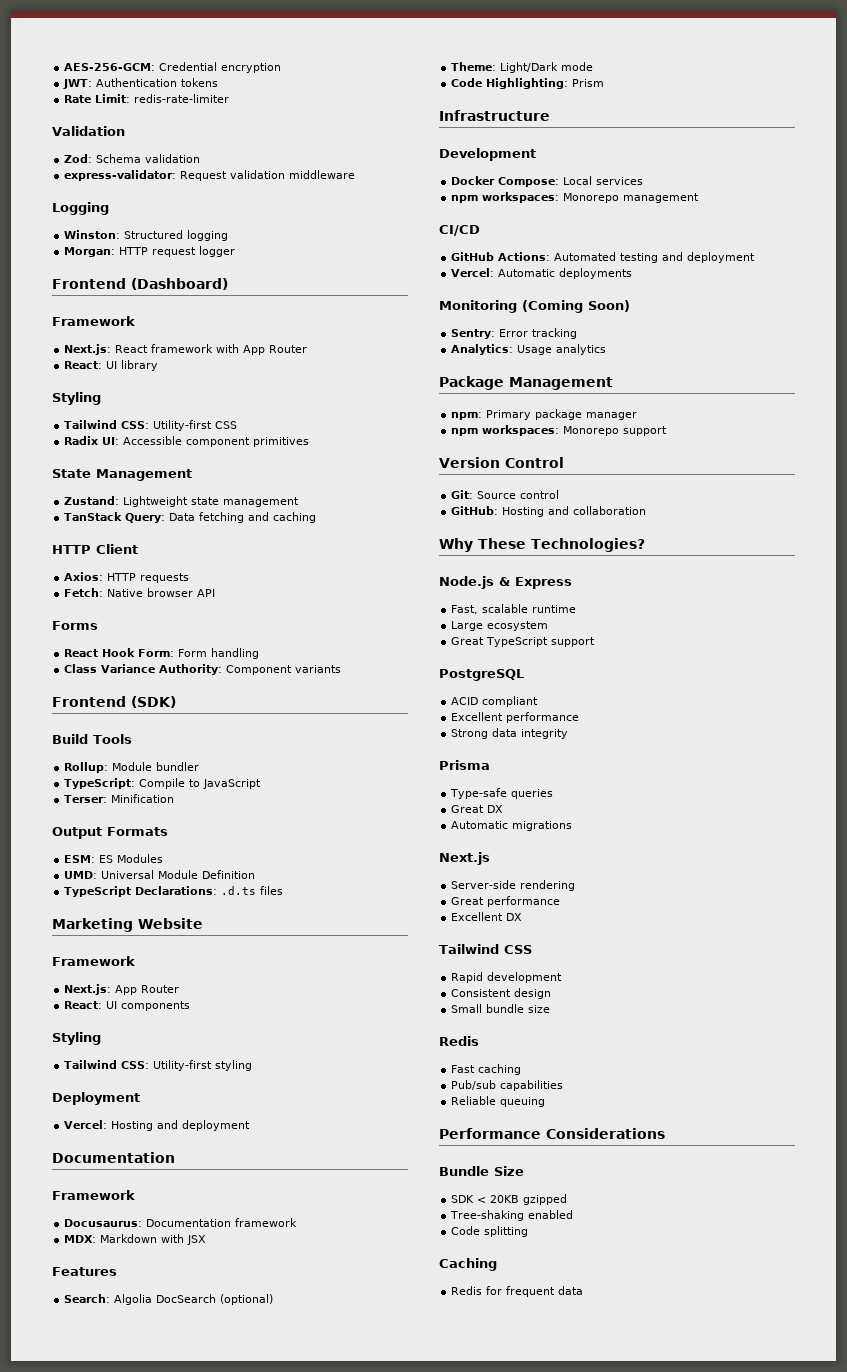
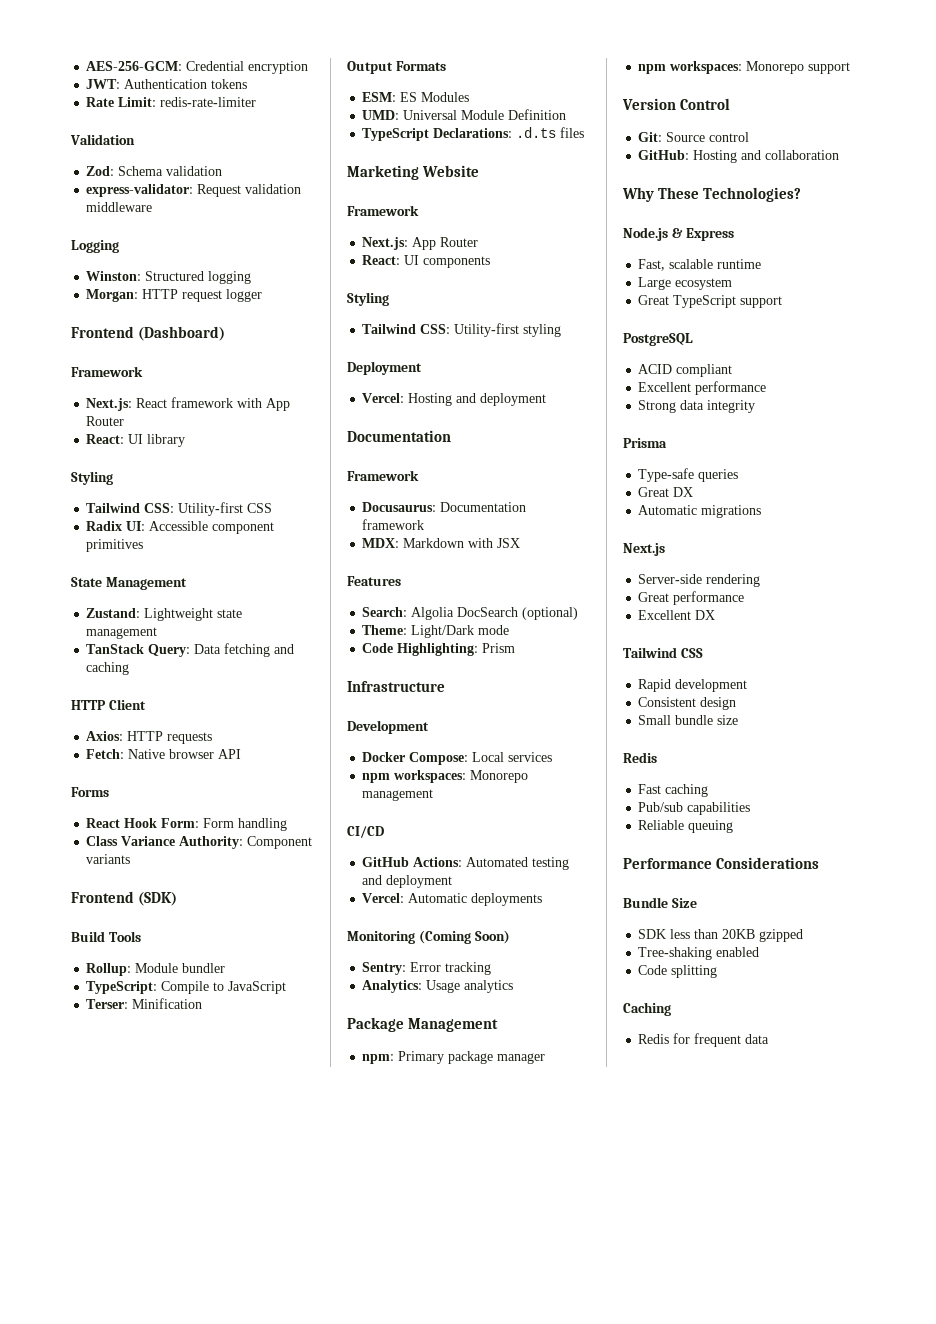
- SDK < 20KB gzipped
+ SDK less than 20KB gzipped

